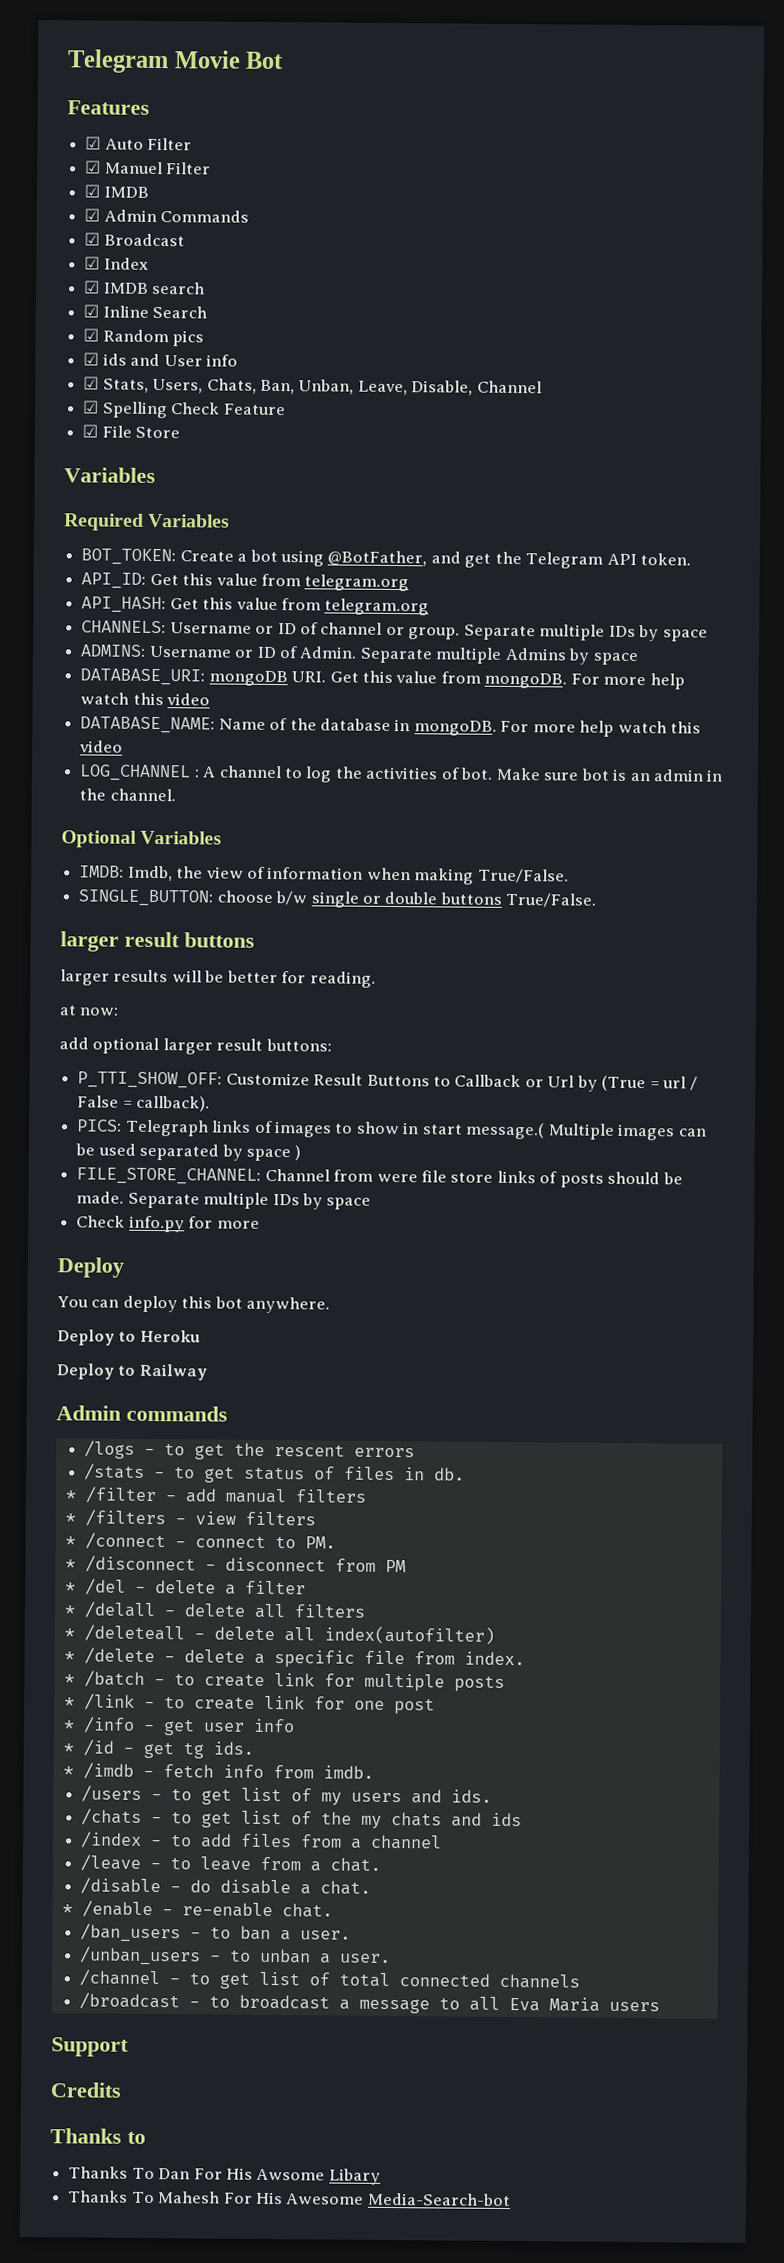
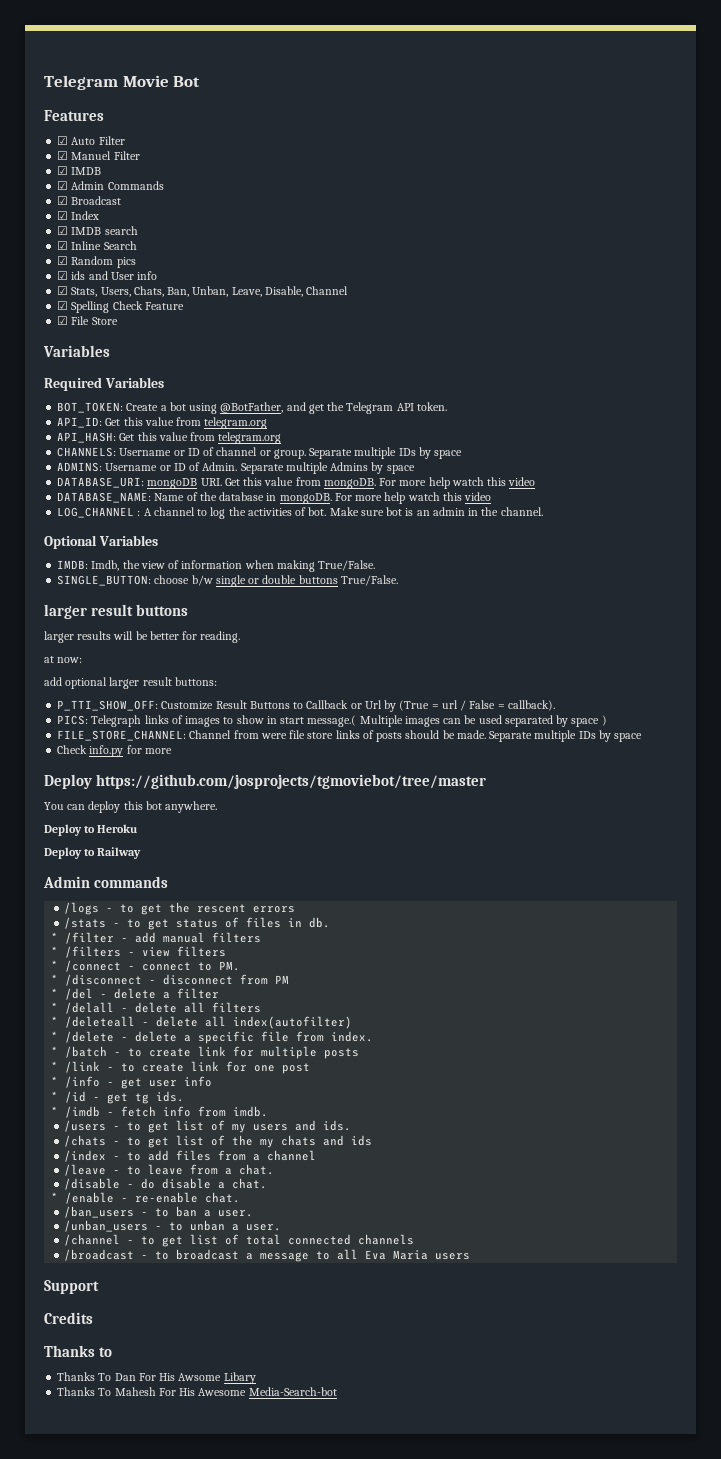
  Check info.py for more
- Deploy
+ Deploy https://github.com/josprojects/tgmoviebot/tree/master

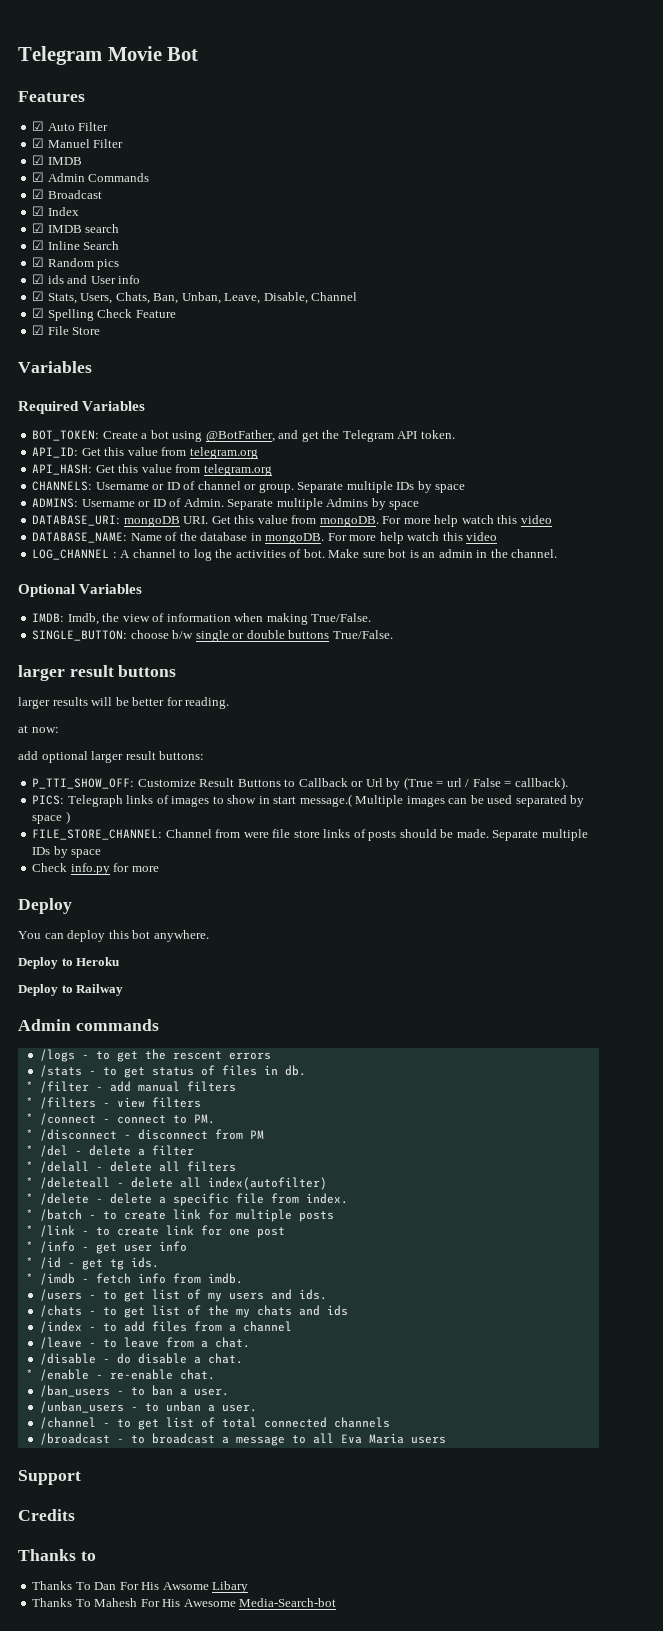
  Check info.py for more
- Deploy https://github.com/josprojects/tgmoviebot/tree/master
+ Deploy

